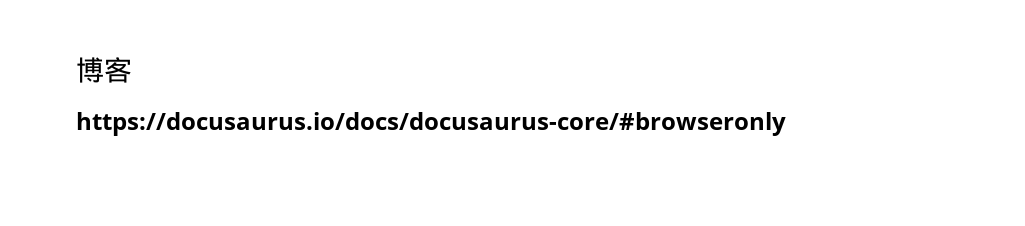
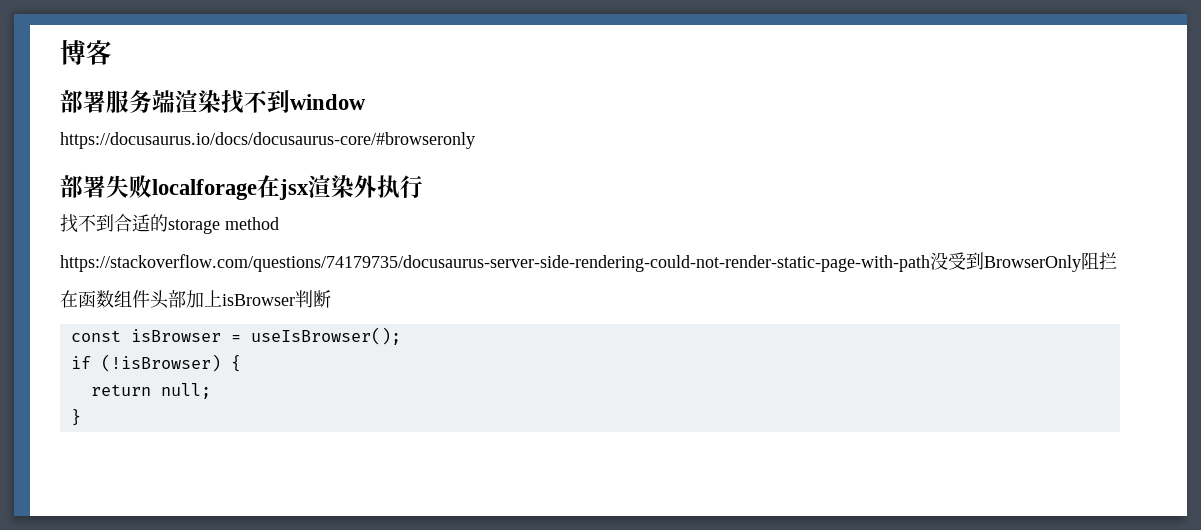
+ 部署服务端渲染找不到window
  https://docusaurus.io/docs/docusaurus-core/#browseronly
+ 部署失败localforage在jsx渲染外执行
+ 找不到合适的storage method
+ https://stackoverflow.com/questions/74179735/docusaurus-server-side-rendering-could-not-render-static-page-with-path没受到BrowserOnly阻拦
+ 在函数组件头部加上isBrowser判断
+ const isBrowser = useIsBrowser();
+ if (!isBrowser) {
+ return null;
+ }

